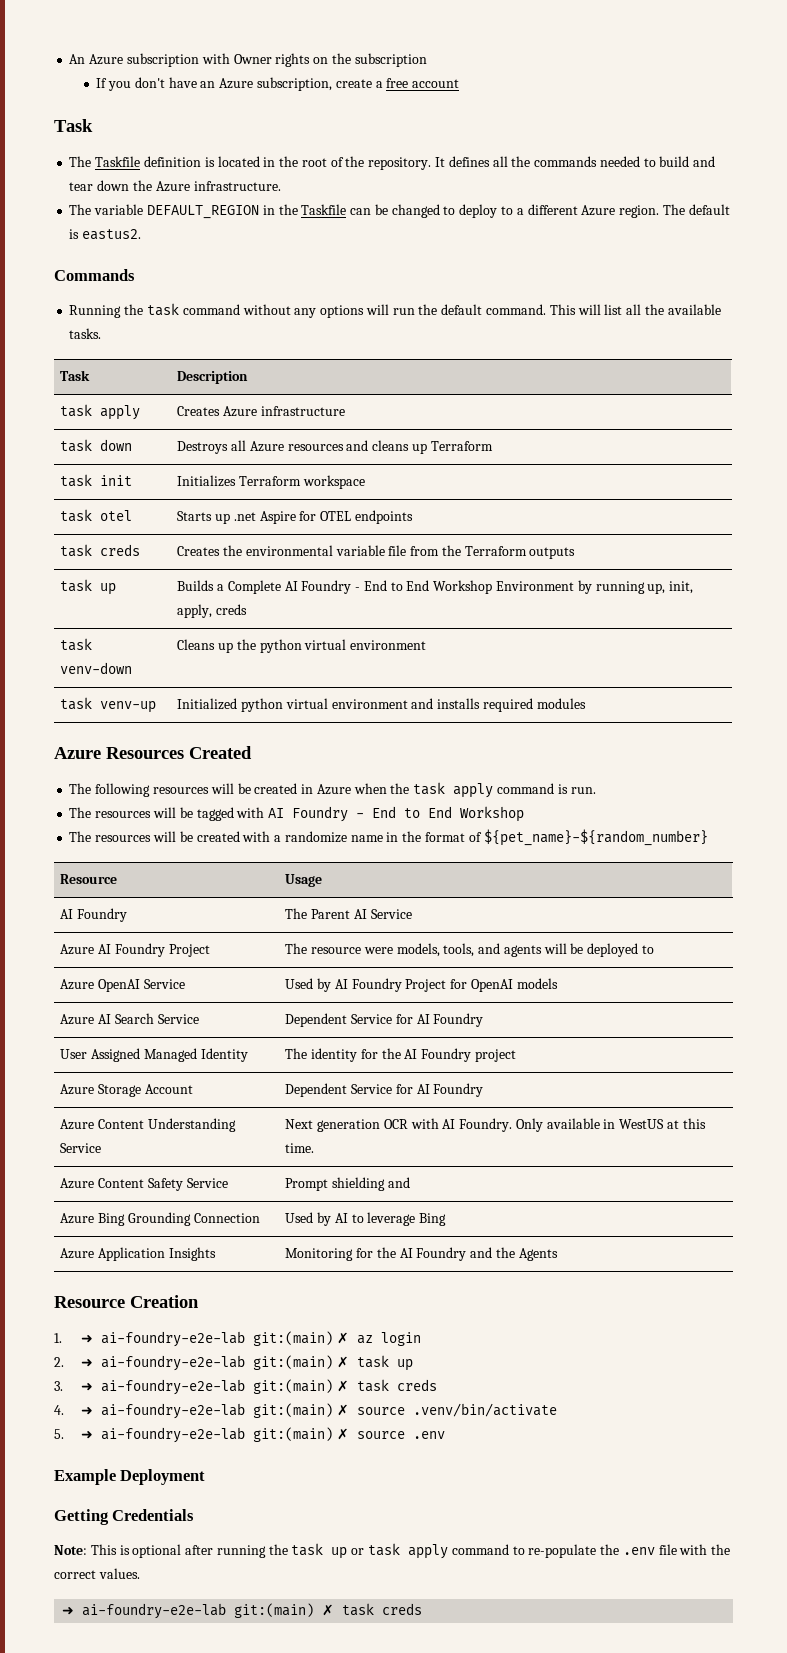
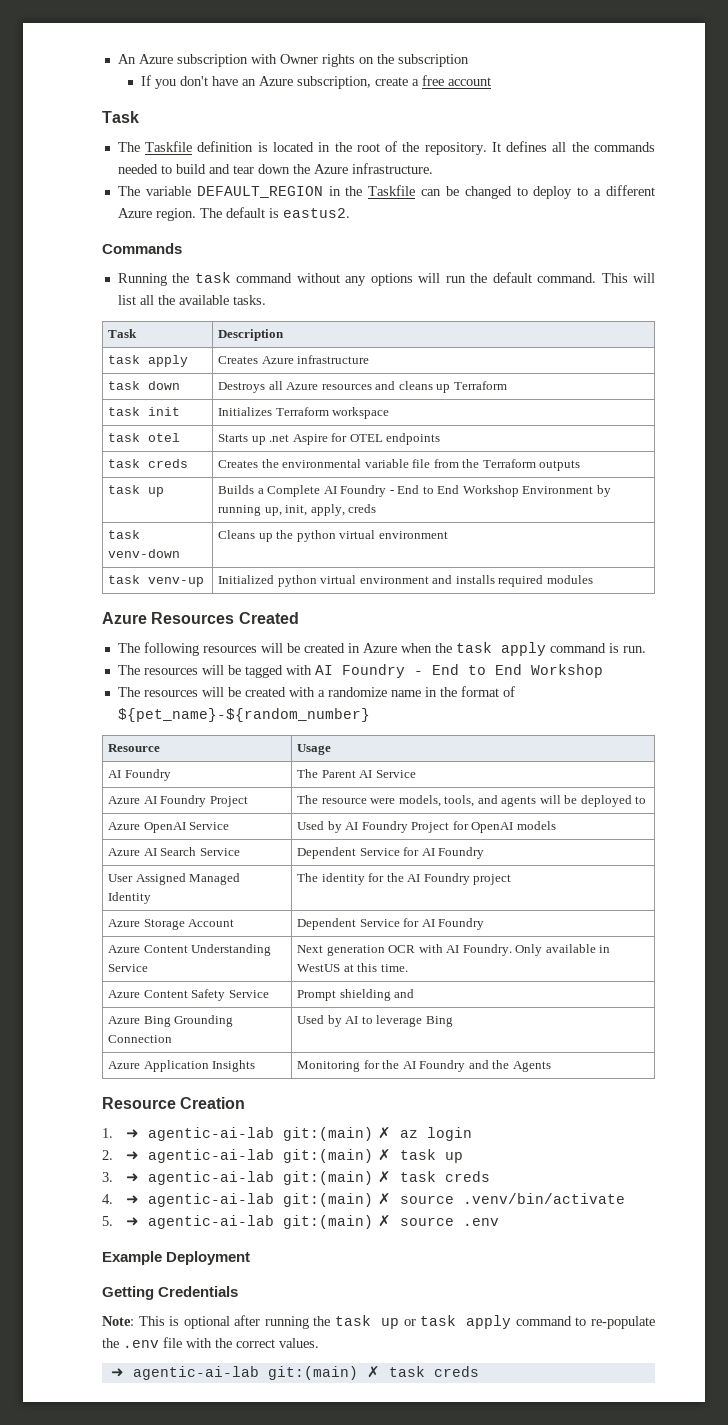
- 1. ➜ ai-foundry-e2e-lab git:(main) ✗ az login
+ 1. ➜ agentic-ai-lab git:(main) ✗ az login
- 2. ➜ ai-foundry-e2e-lab git:(main) ✗ task up
+ 2. ➜ agentic-ai-lab git:(main) ✗ task up
- 3. ➜ ai-foundry-e2e-lab git:(main) ✗ task creds
+ 3. ➜ agentic-ai-lab git:(main) ✗ task creds
- 4. ➜ ai-foundry-e2e-lab git:(main) ✗ source .venv/bin/activate
+ 4. ➜ agentic-ai-lab git:(main) ✗ source .venv/bin/activate
- 5. ➜ ai-foundry-e2e-lab git:(main) ✗ source .env
+ 5. ➜ agentic-ai-lab git:(main) ✗ source .env
  Note: This is optional after running the task up or task apply command to re-populate the .env file with the correct values.
- ➜ ai-foundry-e2e-lab git:(main) ✗ task creds
+ ➜ agentic-ai-lab git:(main) ✗ task creds

